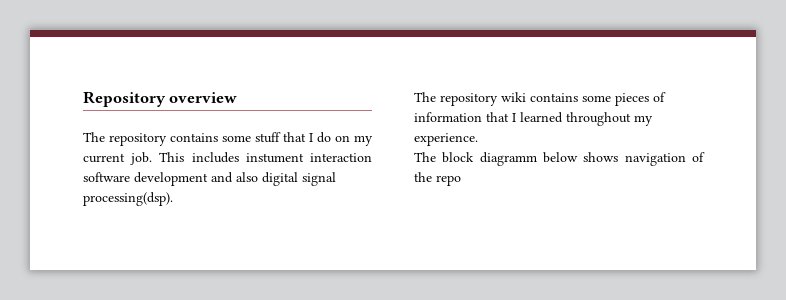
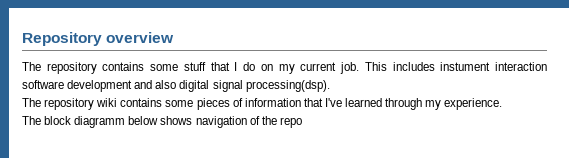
- The repository wiki contains some pieces of information that I learned throughout my experience.
+ The repository wiki contains some pieces of information that I've learned through my experience.

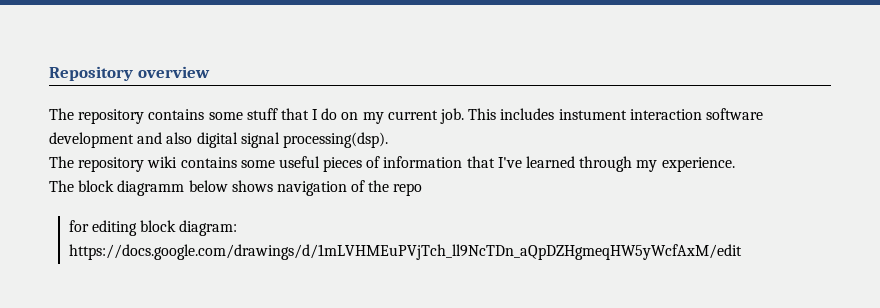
- The repository wiki contains some pieces of information that I've learned through my experience.
+ The repository wiki contains some useful pieces of information that I've learned through my experience.
+ for editing block diagram: https://docs.google.com/drawings/d/1mLVHMEuPVjTch_ll9NcTDn_aQpDZHgmeqHW5yWcfAxM/edit

